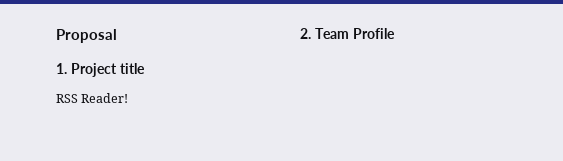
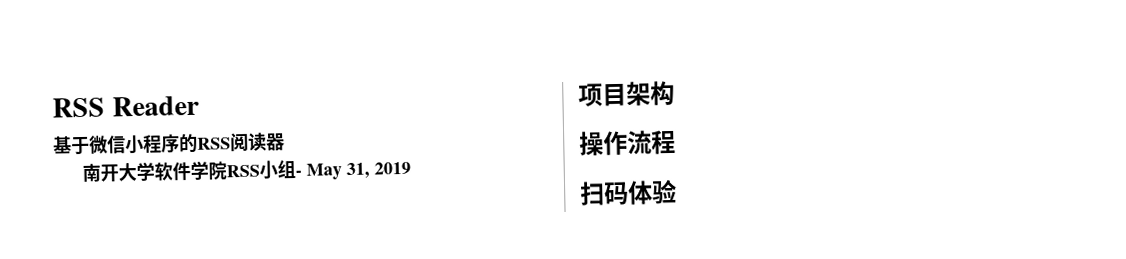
- Proposal
- 1. Project title
- RSS Reader!
- 2. Team Profile
+ RSS Reader
+ 基于微信小程序的RSS阅读器
+ 南开大学软件学院RSS小组- May 31, 2019
+ 项目架构
+ 操作流程
+ 扫码体验

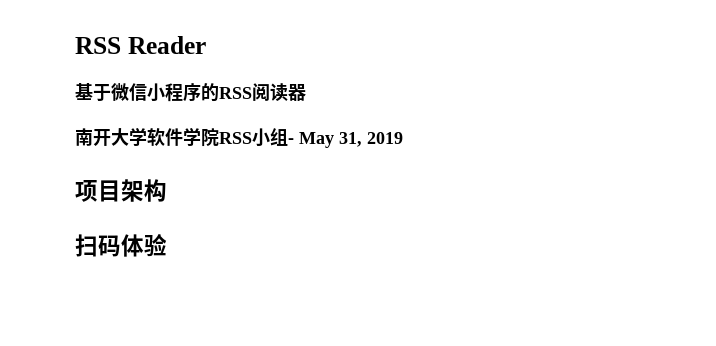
- 操作流程

